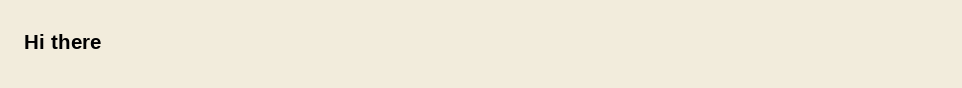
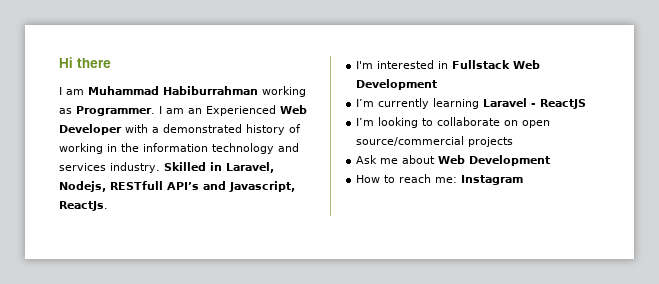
+ I am Muhammad Habiburrahman working as Programmer. I am an Experienced Web Developer with a demonstrated history of working in the information technology and services industry. Skilled in Laravel, Nodejs, RESTfull API’s and Javascript, ReactJs.
+ I'm interested in Fullstack Web Development
+ I’m currently learning Laravel - ReactJS
+ I’m looking to collaborate on open source/commercial projects
+ Ask me about Web Development
+ How to reach me: Instagram

